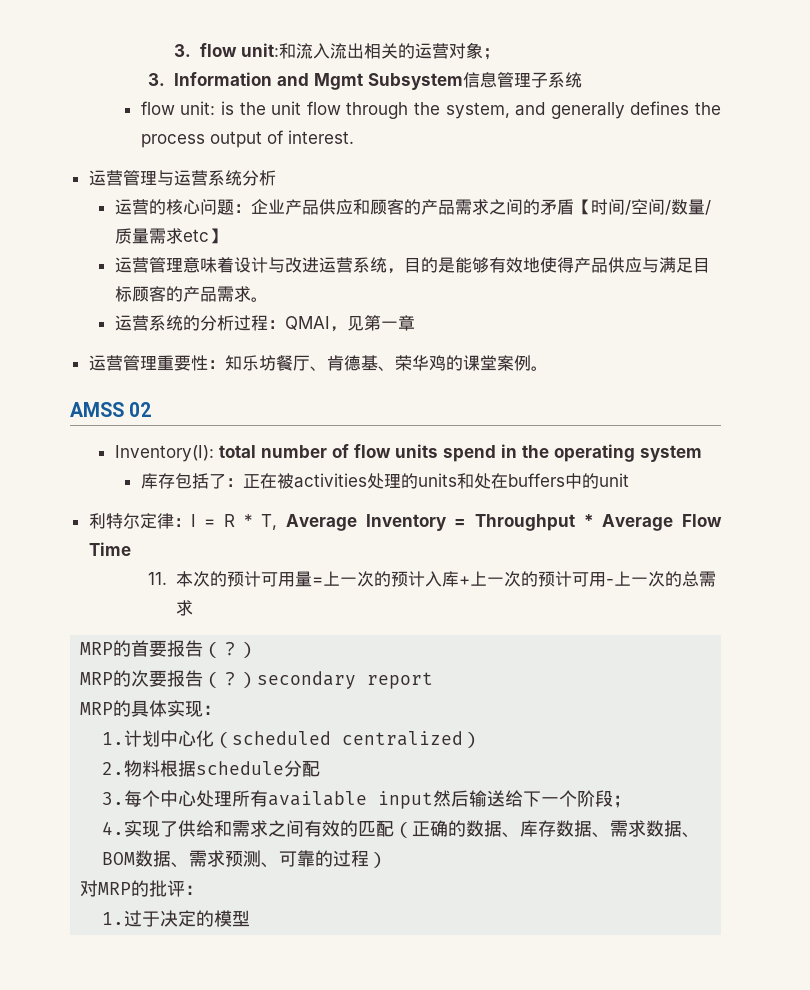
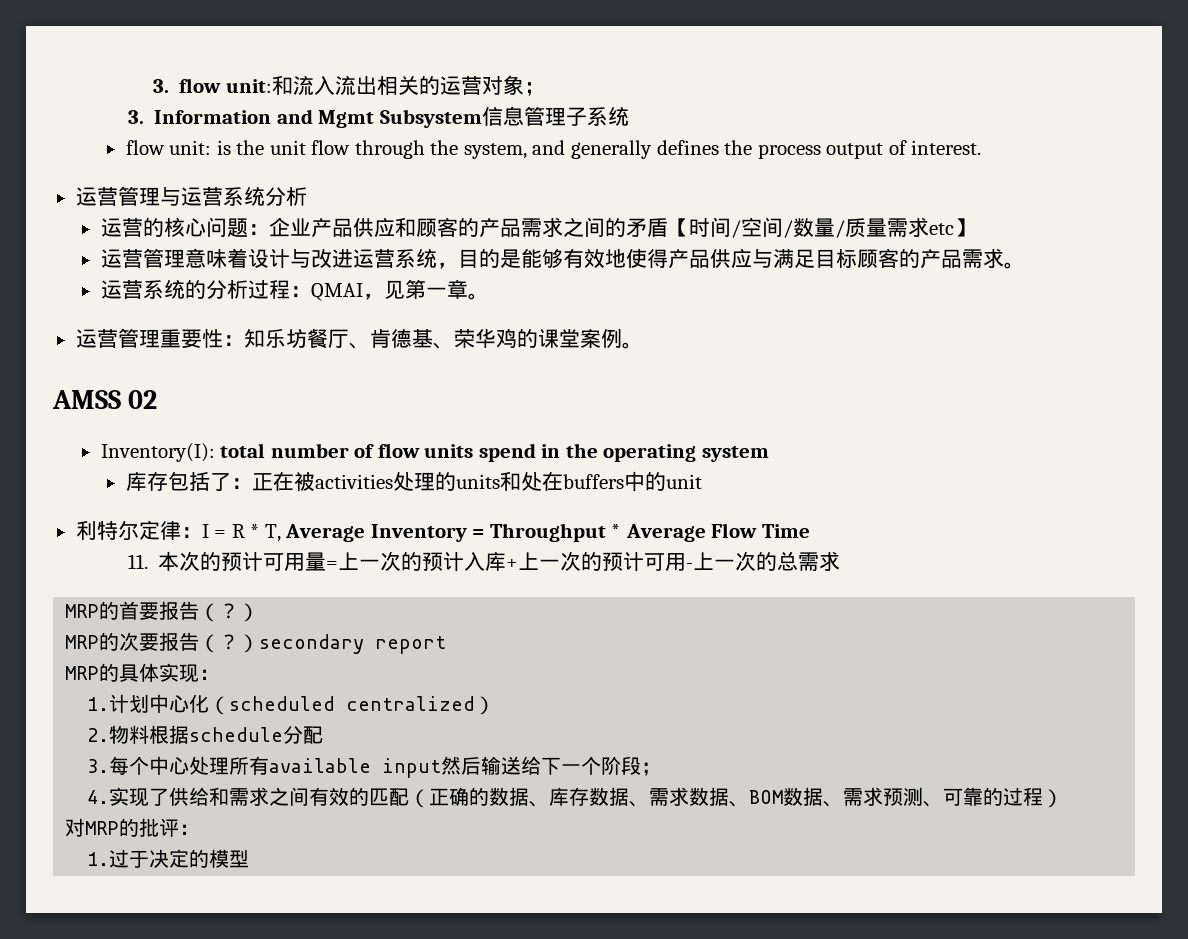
- 运营系统的分析过程：QMAI，见第一章
+ 运营系统的分析过程：QMAI，见第一章。

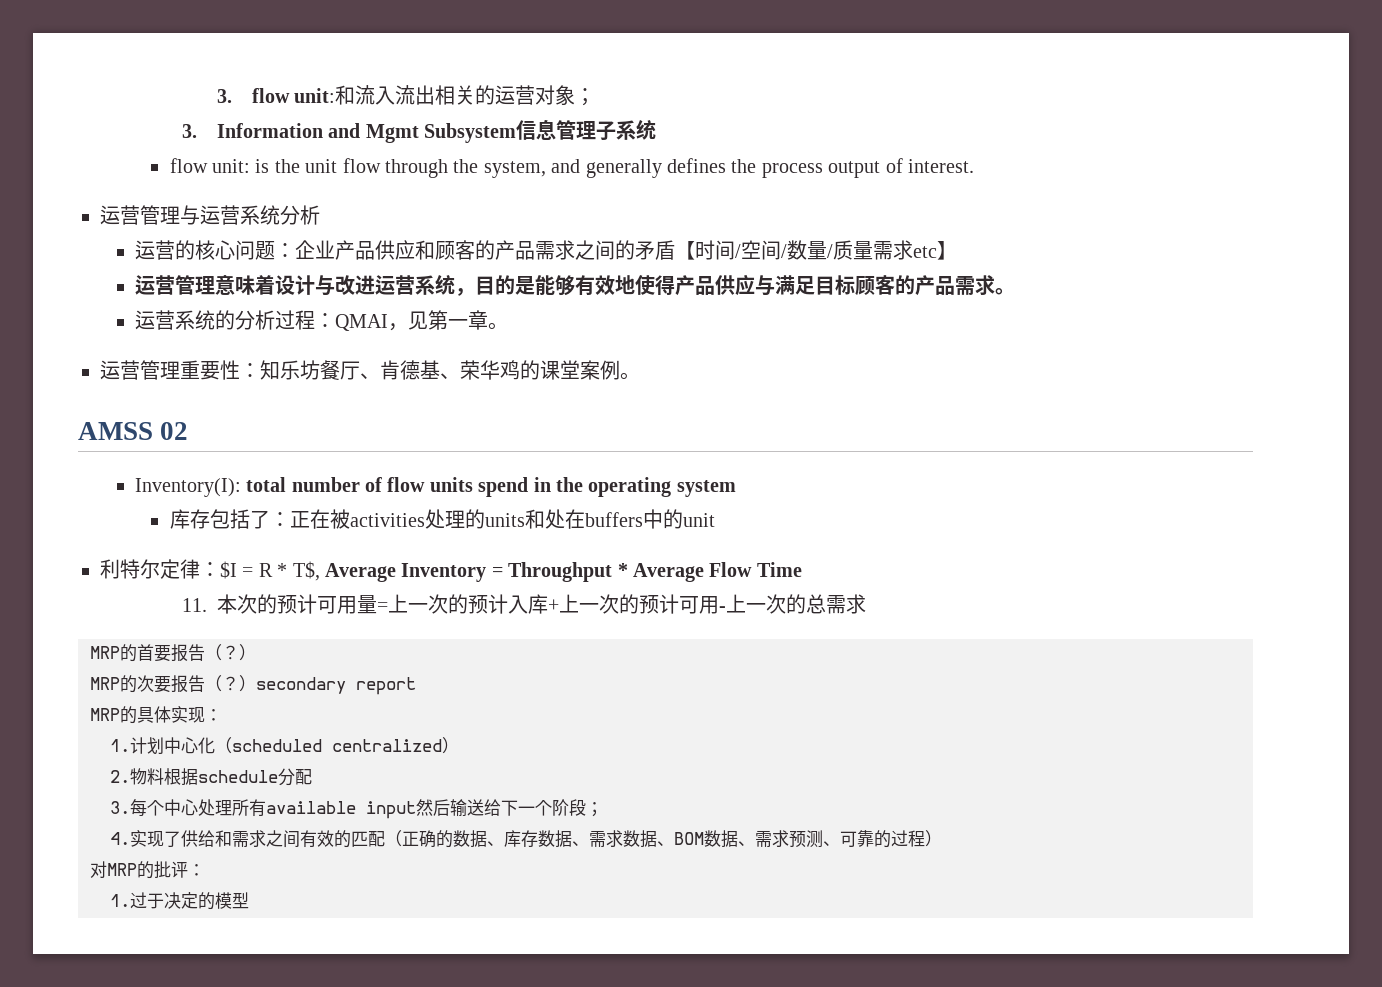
- 利特尔定律：I = R * T, Average Inventory = Throughput * Average Flow Time
+ 利特尔定律：$I = R * T$, Average Inventory = Throughput * Average Flow Time

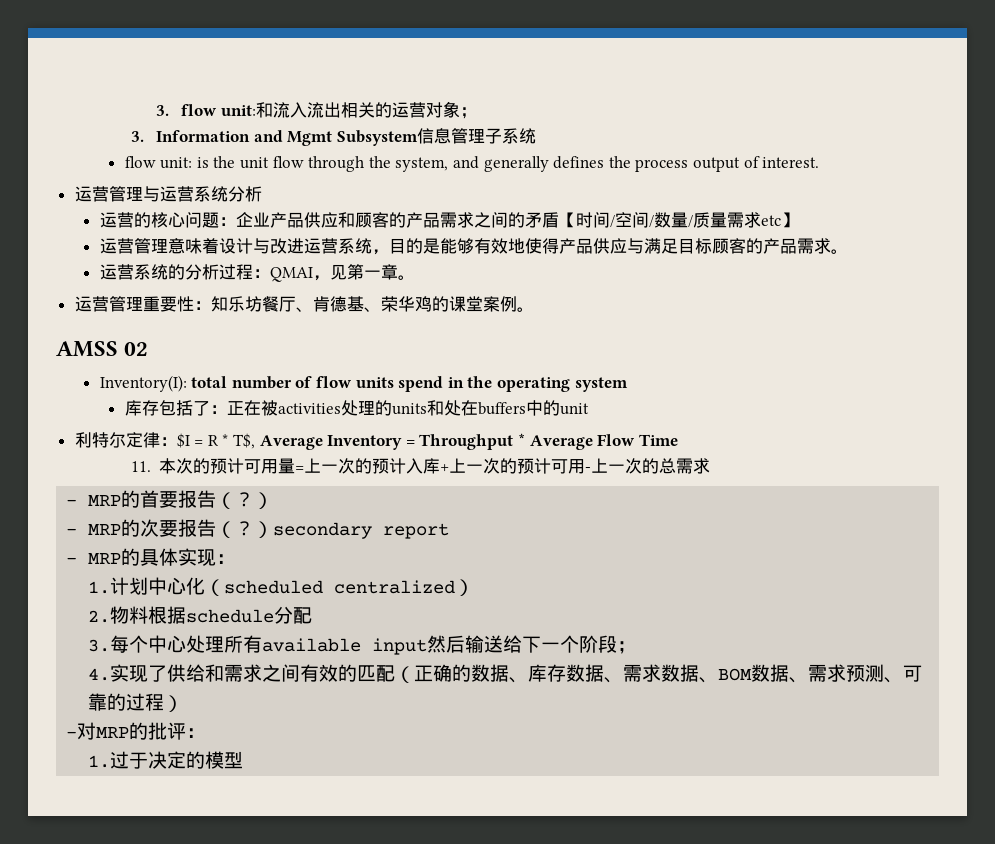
- MRP的首要报告（？）
+ - MRP的首要报告（？）
- MRP的次要报告（？）secondary report
+ - MRP的次要报告（？）secondary report
- MRP的具体实现：
+ - MRP的具体实现：
- 对MRP的批评：
+ -对MRP的批评：

